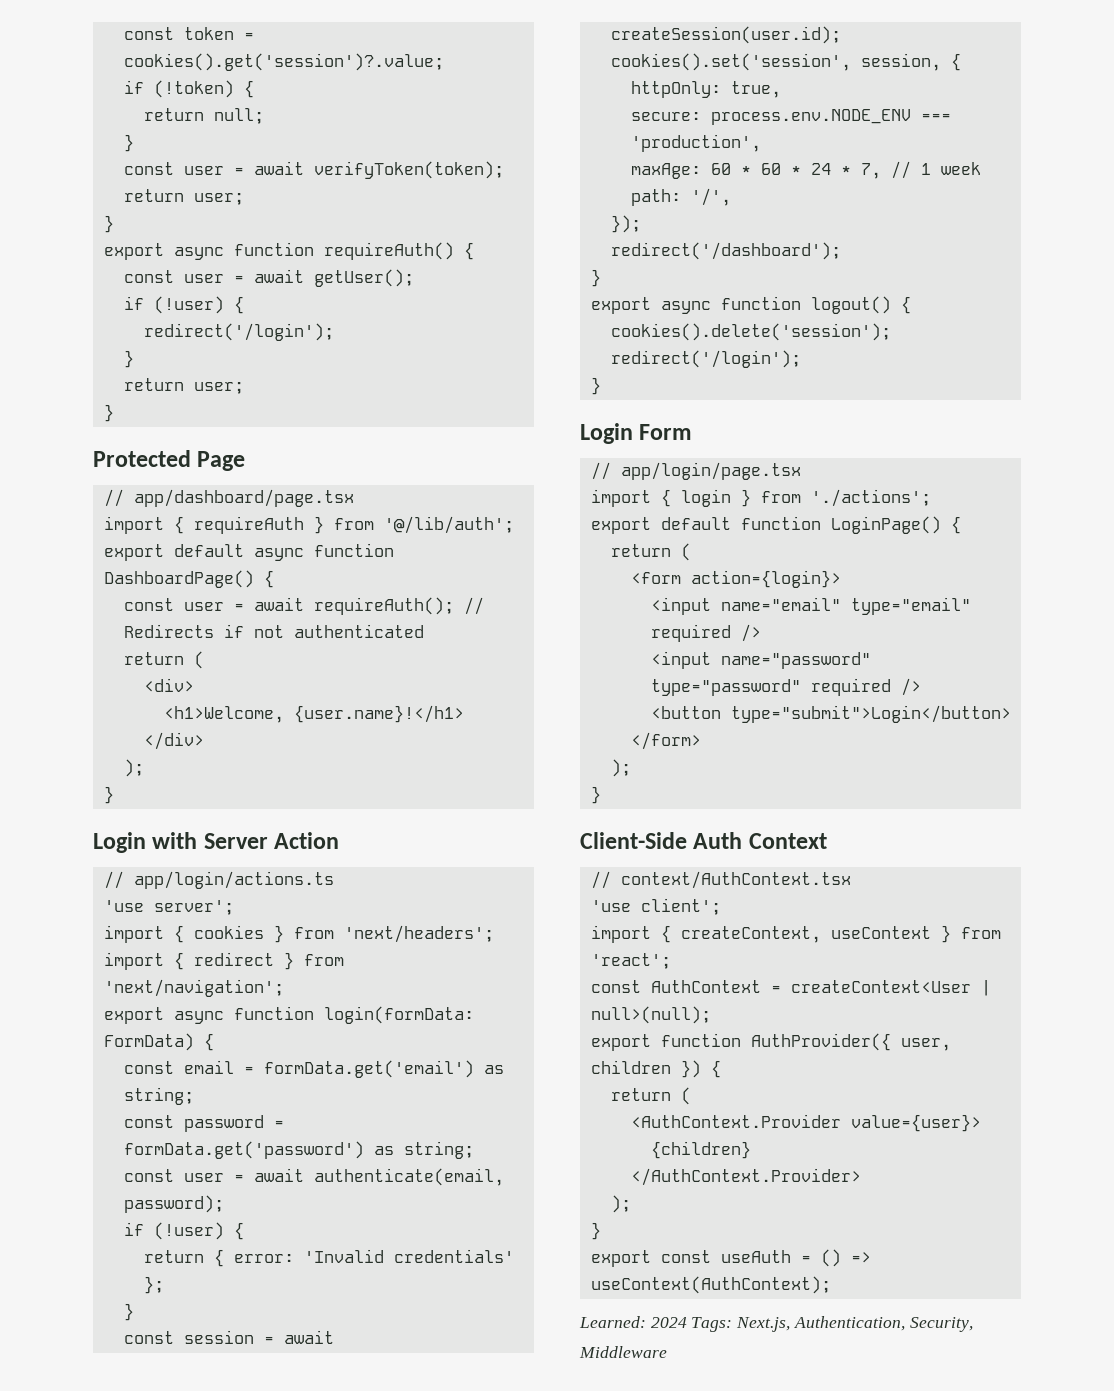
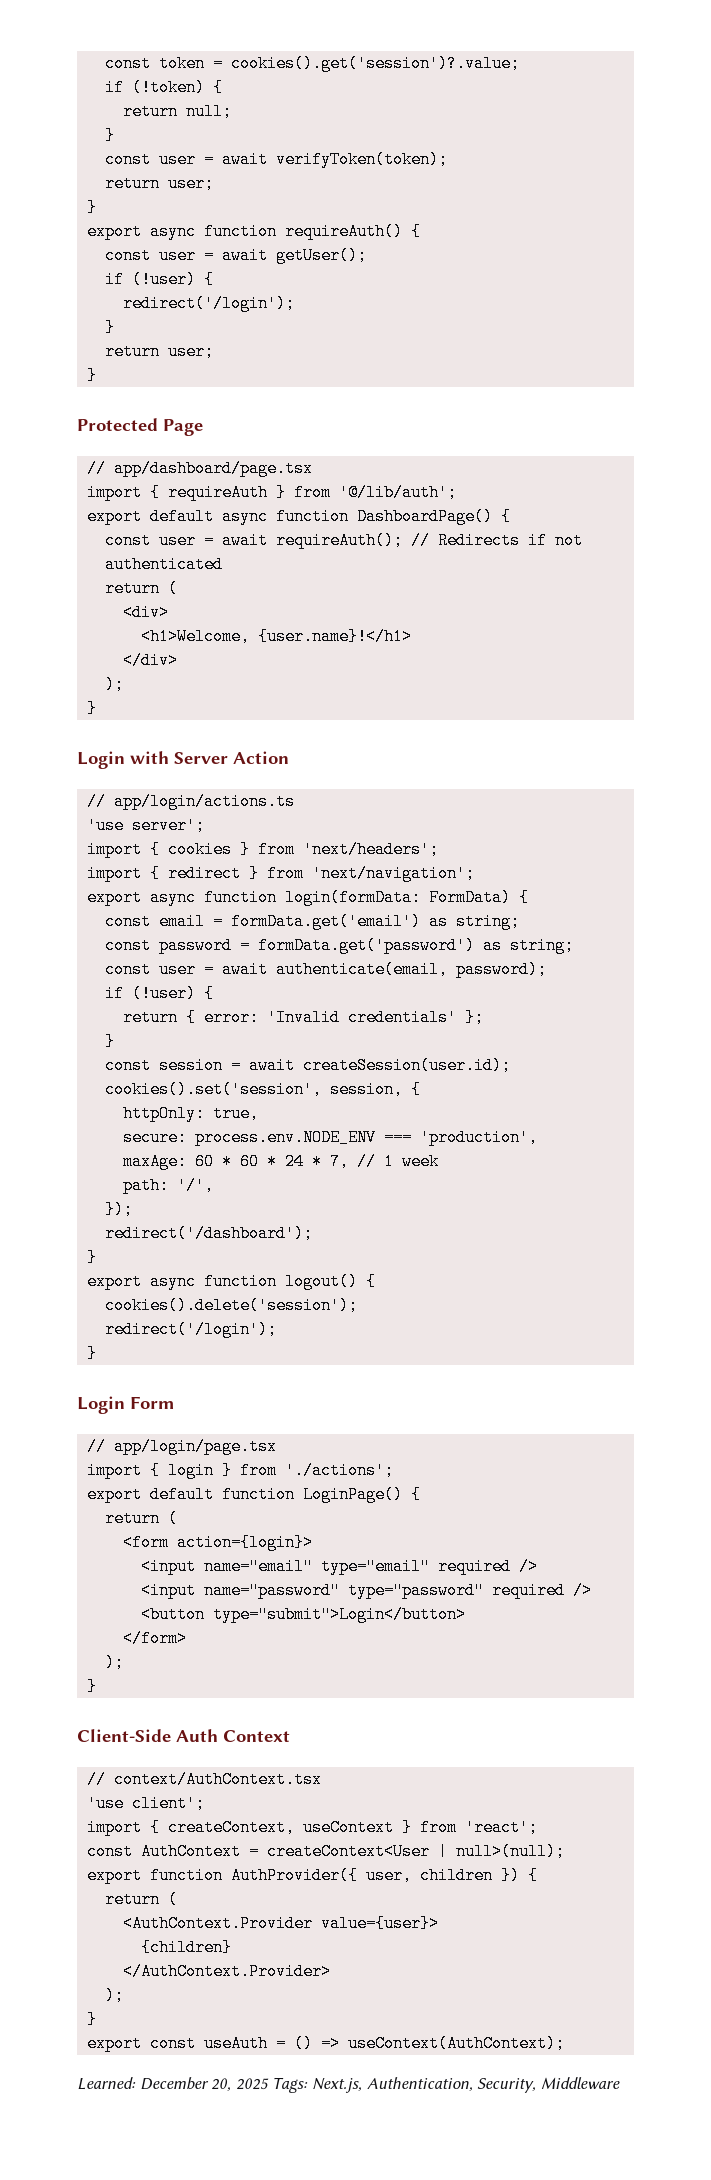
- Learned: 2024 Tags: Next.js, Authentication, Security, Middleware
+ Learned: December 20, 2025 Tags: Next.js, Authentication, Security, Middleware

